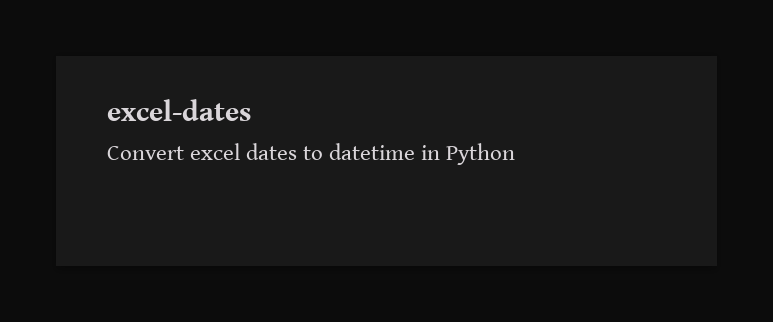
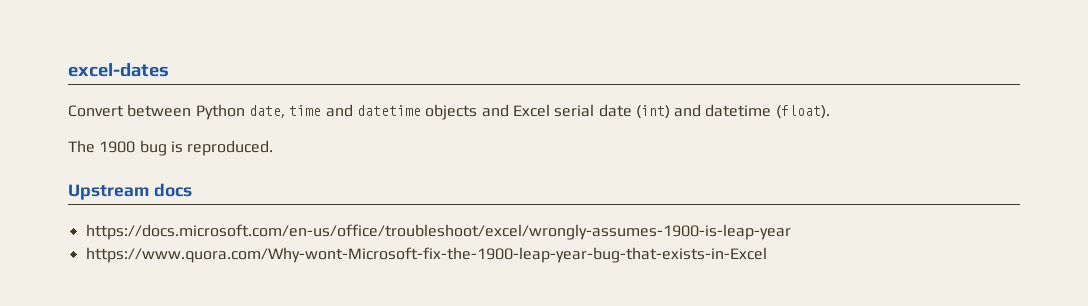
- Convert excel dates to datetime in Python
+ Convert between Python date, time and datetime objects and Excel serial date (int) and datetime (float).
+ The 1900 bug is reproduced.
+ Upstream docs
+ https://docs.microsoft.com/en-us/office/troubleshoot/excel/wrongly-assumes-1900-is-leap-year
+ https://www.quora.com/Why-wont-Microsoft-fix-the-1900-leap-year-bug-that-exists-in-Excel

